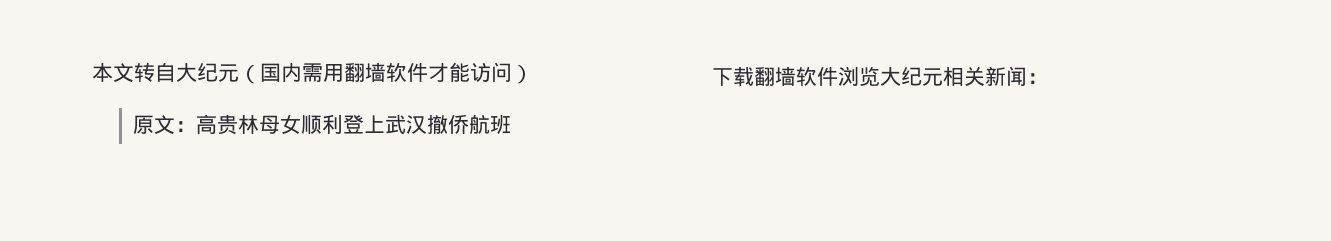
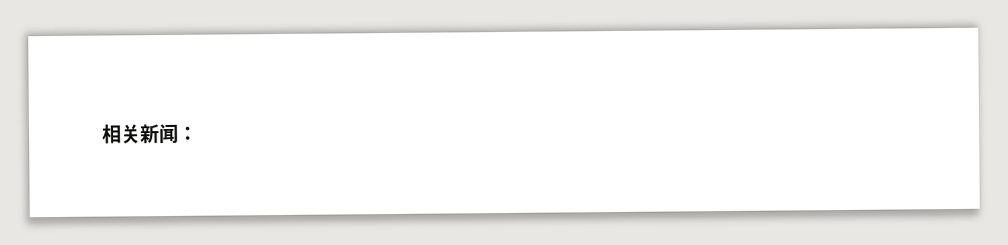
- 本文转自大纪元（国内需用翻墙软件才能访问）
- 原文：高贵林母女顺利登上武汉撤侨航班
- 下载翻墙软件浏览大纪元相关新闻：
+ 相关新闻：

